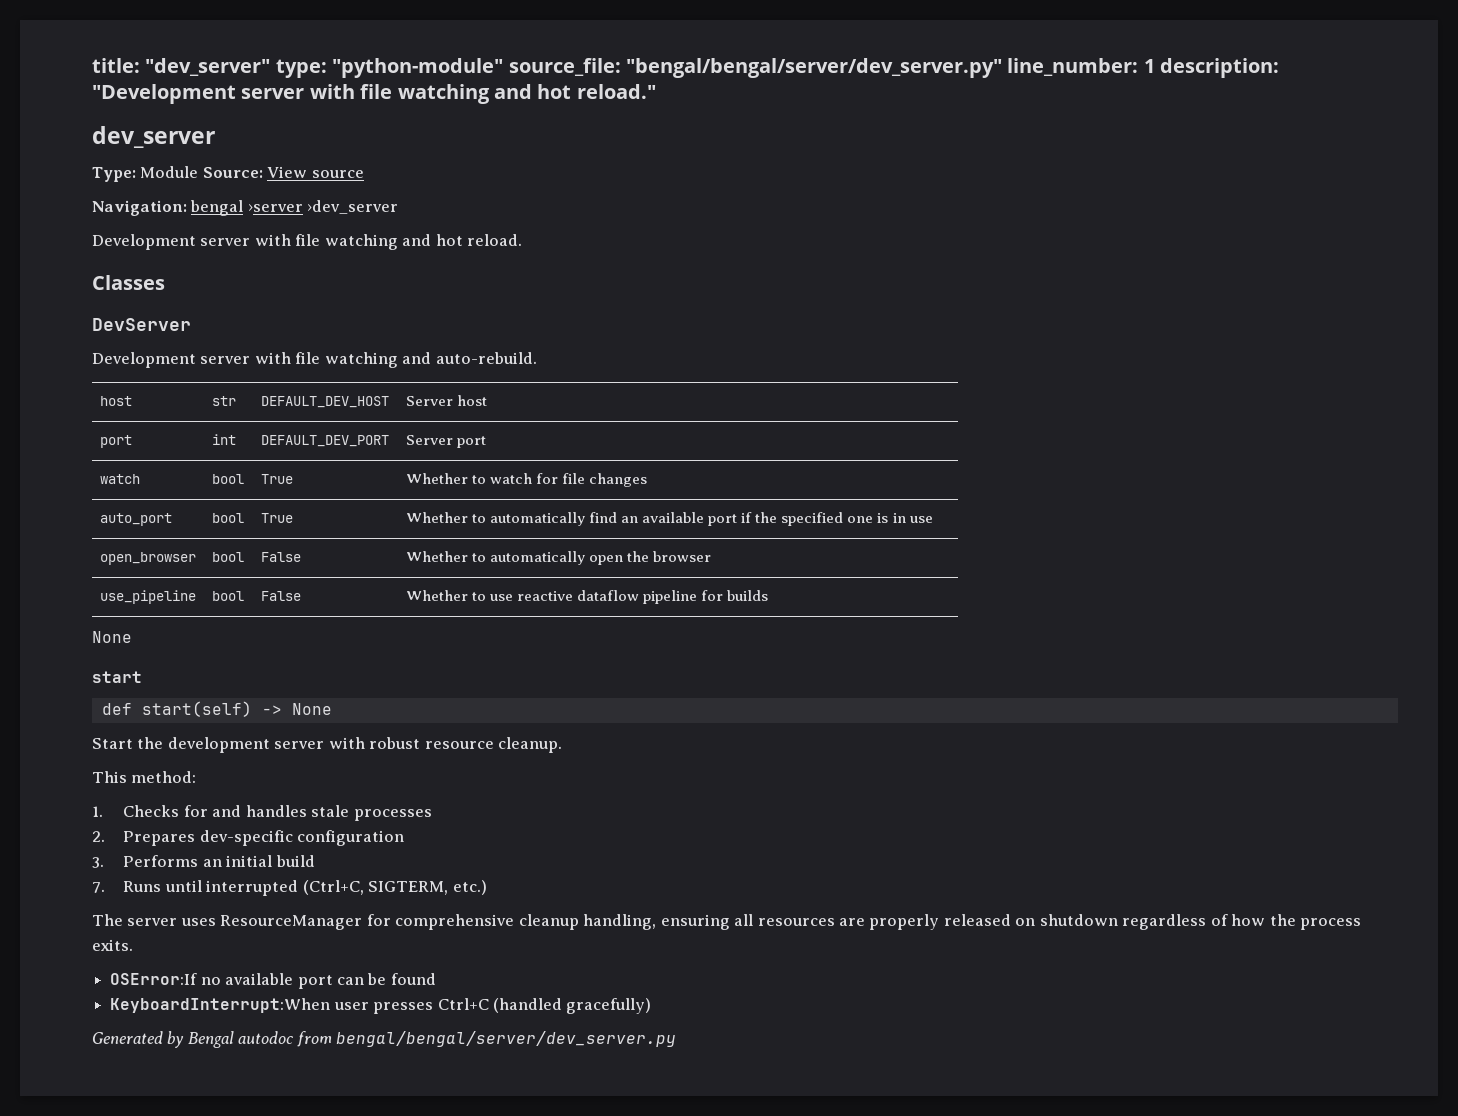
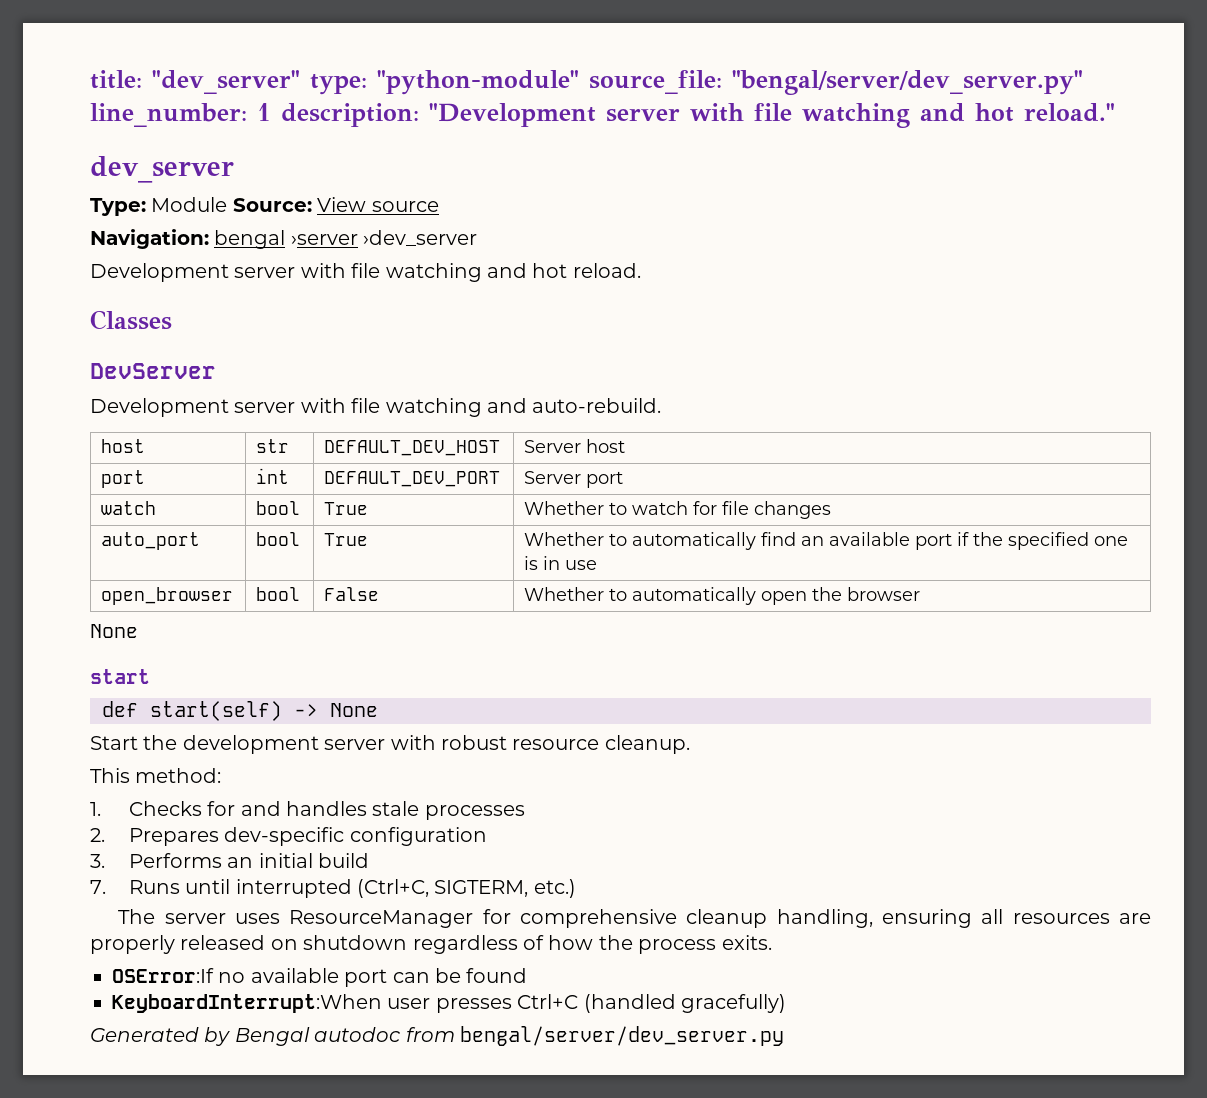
- title: "dev_server" type: "python-module" source_file: "bengal/bengal/server/dev_server.py" line_number: 1 description: "Development server with file watching and hot reload."
+ title: "dev_server" type: "python-module" source_file: "bengal/server/dev_server.py" line_number: 1 description: "Development server with file watching and hot reload."
- use_pipeline | bool | False | Whether to use reactive dataflow pipeline for builds
- Generated by Bengal autodoc from bengal/bengal/server/dev_server.py
+ Generated by Bengal autodoc from bengal/server/dev_server.py

